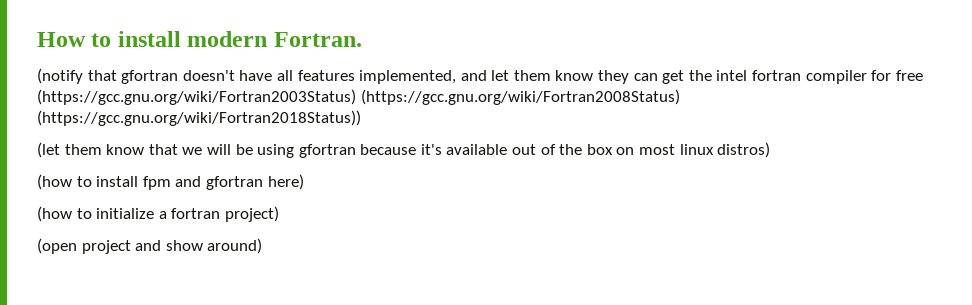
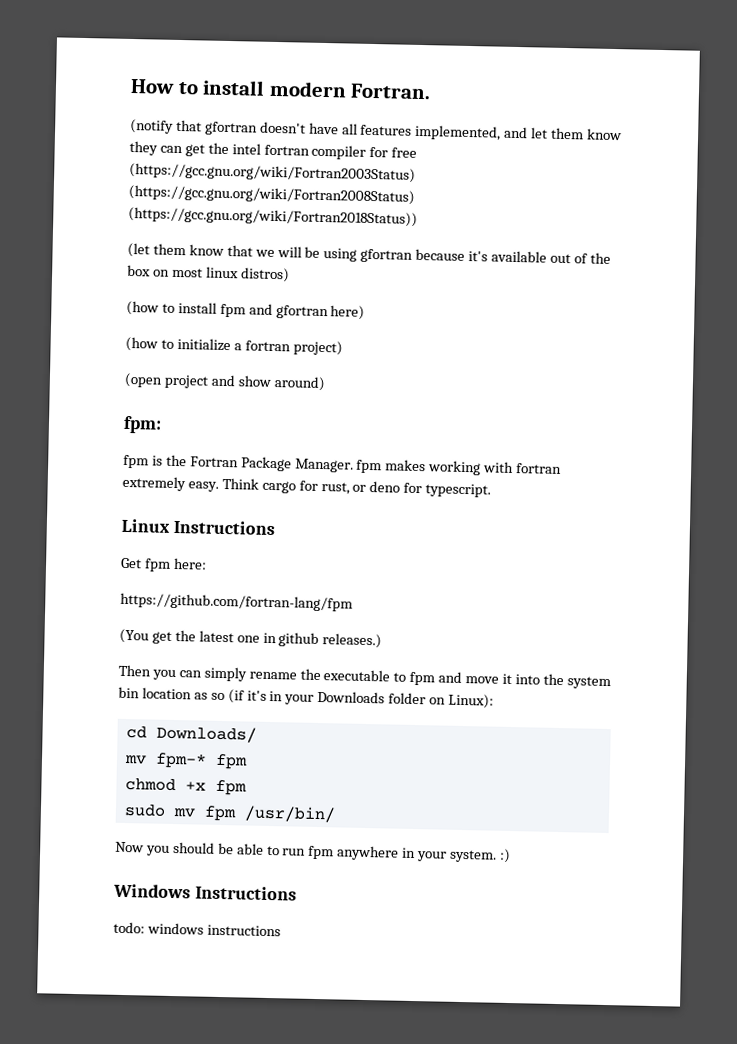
+ fpm:
+ fpm is the Fortran Package Manager. fpm makes working with fortran extremely easy. Think cargo for rust, or deno for typescript.
+ Linux Instructions
+ Get fpm here:
+ https://github.com/fortran-lang/fpm
+ (You get the latest one in github releases.)
+ Then you can simply rename the executable to fpm and move it into the system bin location as so (if it's in your Downloads folder on Linux):
+ cd Downloads/
+ mv fpm-* fpm
+ chmod +x fpm
+ sudo mv fpm /usr/bin/
+ Now you should be able to run fpm anywhere in your system. :)
+ Windows Instructions
+ todo: windows instructions

